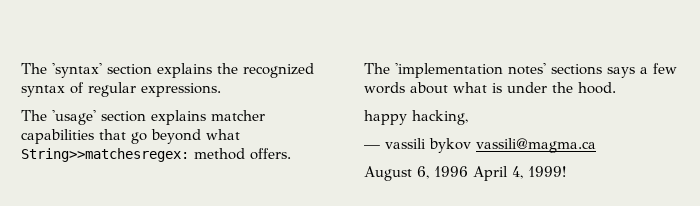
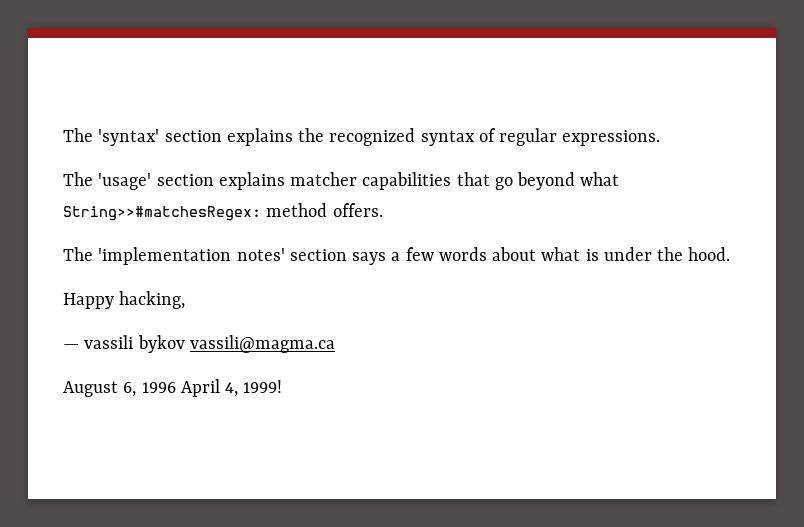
- The 'usage' section explains matcher capabilities that go beyond what String>>matchesregex: method offers.
+ The 'usage' section explains matcher capabilities that go beyond what String>>#matchesRegex: method offers.
- The 'implementation notes' sections says a few words about what is under the hood.
+ The 'implementation notes' section says a few words about what is under the hood.
- happy hacking,
+ Happy hacking,

